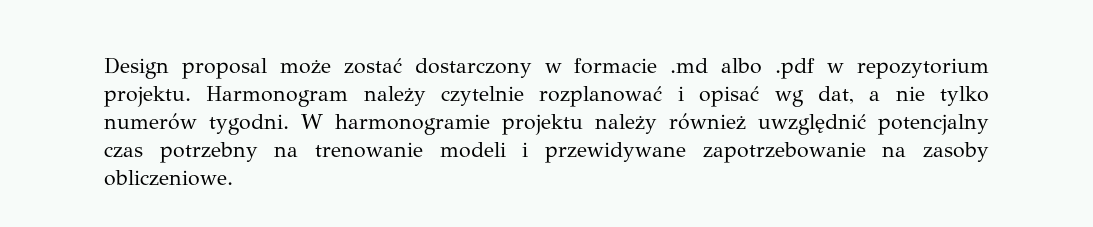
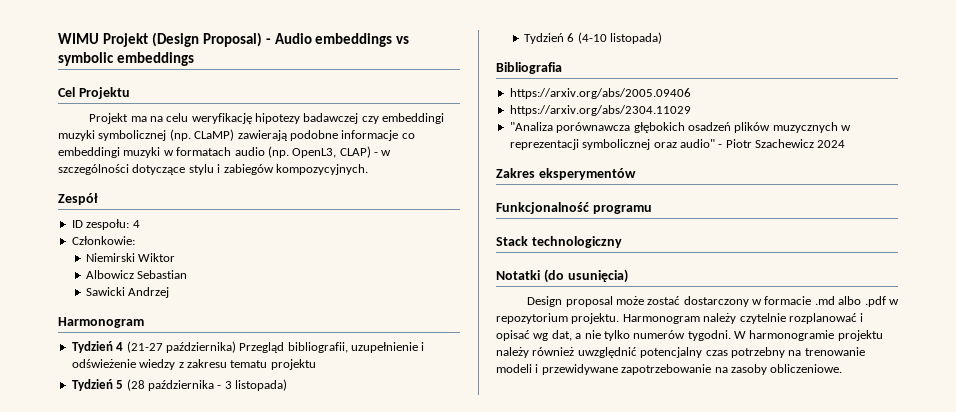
+ WIMU Projekt (Design Proposal) - Audio embeddings vs symbolic embeddings
+ Cel Projektu
+ Projekt ma na celu weryfikację hipotezy badawczej czy embeddingi muzyki symbolicznej (np. CLaMP) zawierają podobne informacje co embeddingi muzyki w formatach audio (np. OpenL3, CLAP) - w szczególności dotyczące stylu i zabiegów kompozycyjnych.
+ Zespół
+ ID zespołu: 4
+ Członkowie:
+ Niemirski Wiktor
+ Albowicz Sebastian
+ Sawicki Andrzej
+ Harmonogram
+ Tydzień 4 (21-27 października) Przegląd bibliografii, uzupełnienie i odświeżenie wiedzy z zakresu tematu projektu
+ Tydzień 5 (28 października - 3 listopada)
+ Tydzień 6 (4-10 listopada)
+ Bibliografia
+ https://arxiv.org/abs/2005.09406
+ https://arxiv.org/abs/2304.11029
+ "Analiza porównawcza głębokich osadzeń plików muzycznych w reprezentacji symbolicznej oraz audio" - Piotr Szachewicz 2024
+ Zakres eksperymentów
+ Funkcjonalność programu
+ Stack technologiczny
+ Notatki (do usunięcia)

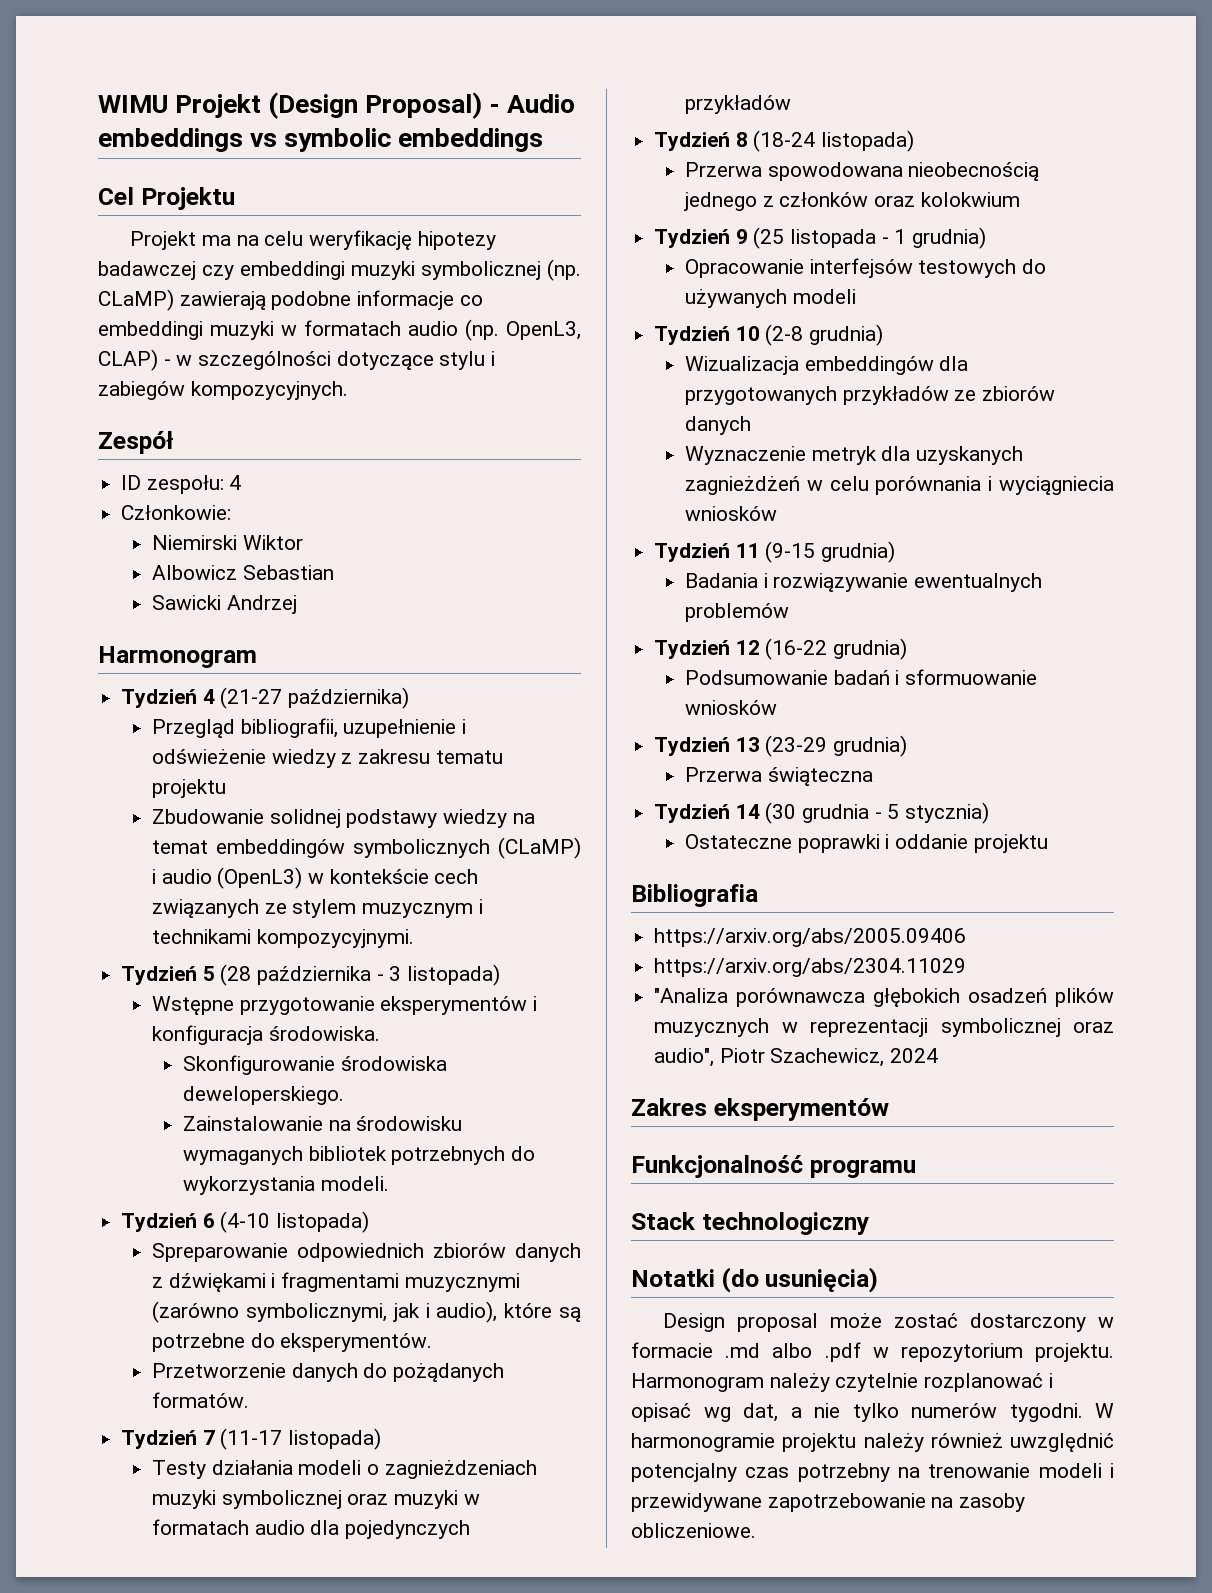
- Tydzień 4 (21-27 października) Przegląd bibliografii, uzupełnienie i odświeżenie wiedzy z zakresu tematu projektu
+ Tydzień 4 (21-27 października)
+ Przegląd bibliografii, uzupełnienie i odświeżenie wiedzy z zakresu tematu projektu
+ Zbudowanie solidnej podstawy wiedzy na temat embeddingów symbolicznych (CLaMP) i audio (OpenL3) w kontekście cech związanych ze stylem muzycznym i technikami kompozycyjnymi.
+ Wstępne przygotowanie eksperymentów i konfiguracja środowiska.
+ Skonfigurowanie środowiska deweloperskiego.
+ Zainstalowanie na środowisku wymaganych bibliotek potrzebnych do wykorzystania modeli.
  Tydzień 6 (4-10 listopada)
+ Spreparowanie odpowiednich zbiorów danych z dźwiękami i fragmentami muzycznymi (zarówno symbolicznymi, jak i audio), które są potrzebne do eksperymentów.
+ Przetworzenie danych do pożądanych formatów.
+ Tydzień 7 (11-17 listopada)
+ Testy działania modeli o zagnieżdzeniach muzyki symbolicznej oraz muzyki w formatach audio dla pojedynczych przykładów
+ Tydzień 8 (18-24 listopada)
+ Przerwa spowodowana nieobecnością jednego z członków oraz kolokwium
+ Tydzień 9 (25 listopada - 1 grudnia)
+ Opracowanie interfejsów testowych do używanych modeli
+ Tydzień 10 (2-8 grudnia)
+ Wizualizacja embeddingów dla przygotowanych przykładów ze zbiorów danych
+ Wyznaczenie metryk dla uzyskanych zagnieżdżeń w celu porównania i wyciągniecia wniosków
+ Tydzień 11 (9-15 grudnia)
+ Badania i rozwiązywanie ewentualnych problemów
+ Tydzień 12 (16-22 grudnia)
+ Podsumowanie badań i sformuowanie wniosków
+ Tydzień 13 (23-29 grudnia)
+ Przerwa świąteczna
+ Tydzień 14 (30 grudnia - 5 stycznia)
+ Ostateczne poprawki i oddanie projektu
- "Analiza porównawcza głębokich osadzeń plików muzycznych w reprezentacji symbolicznej oraz audio" - Piotr Szachewicz 2024
+ "Analiza porównawcza głębokich osadzeń plików muzycznych w reprezentacji symbolicznej oraz audio", Piotr Szachewicz, 2024

